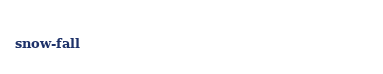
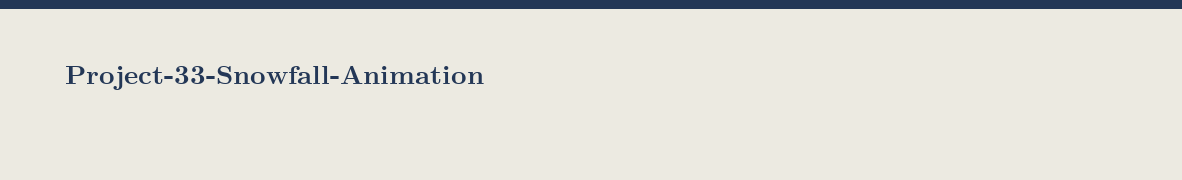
- snow-fall
+ Project-33-Snowfall-Animation

